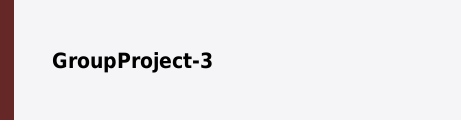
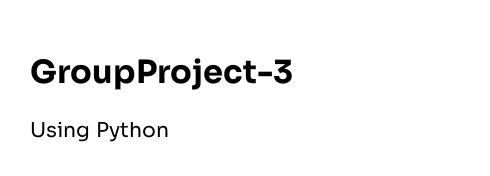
+ Using Python

